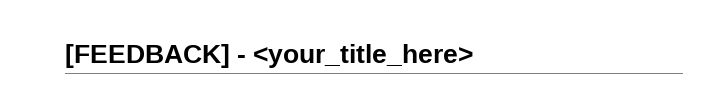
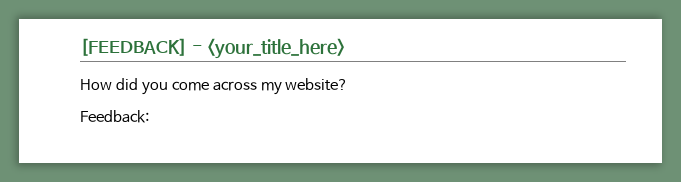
+ How did you come across my website?
+ Feedback:

